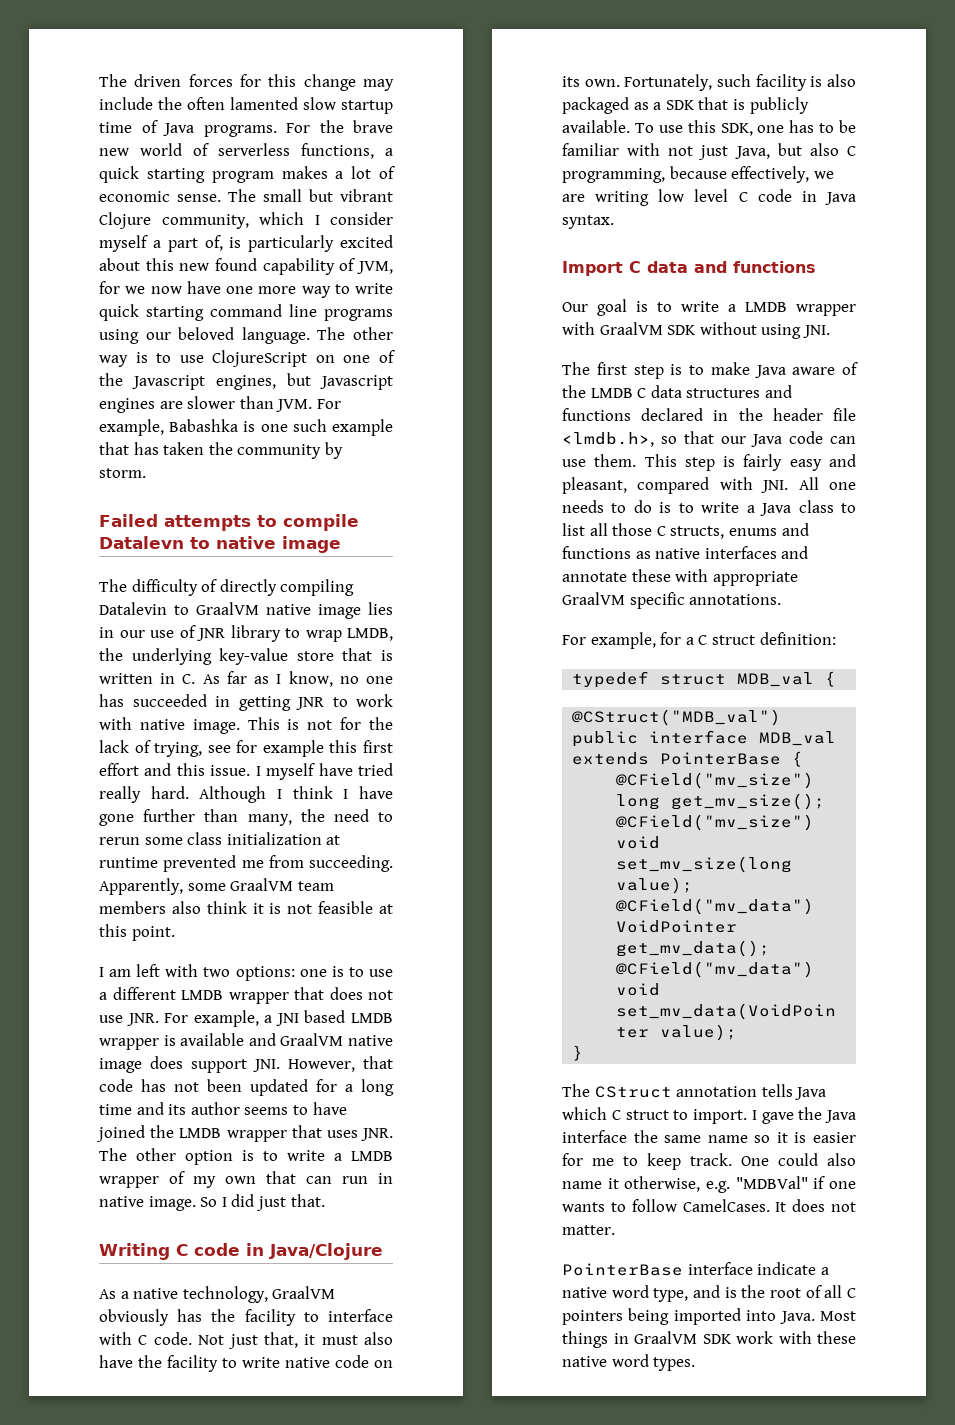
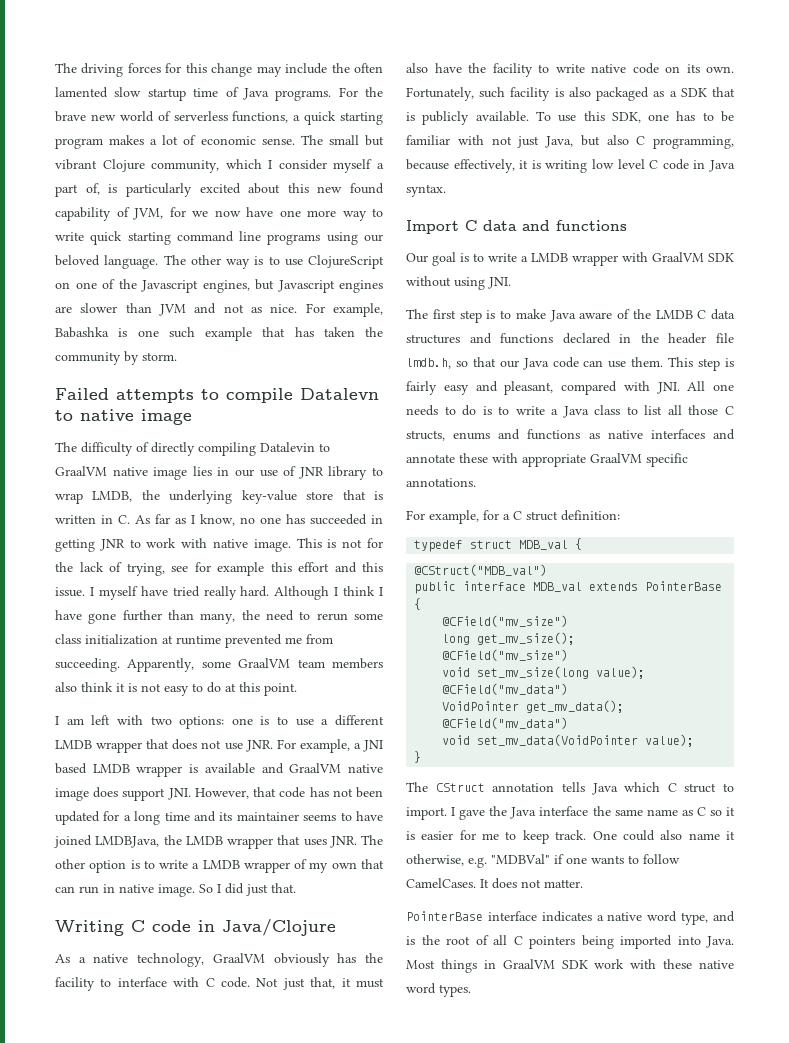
- The driven forces for this change may include the often lamented slow startup time of Java programs.
+ The driving forces for this change may include the often lamented slow startup time of Java programs.
- The other way is to use ClojureScript on one of the Javascript engines, but Javascript engines are slower than JVM. For example, Babashka is one such example that has taken the community by storm.
+ The other way is to use ClojureScript on one of the Javascript engines, but Javascript engines are slower than JVM and not as nice. For example, Babashka is one such example that has taken the community by storm.
- This is not for the lack of trying, see for example this first effort and this issue.
+ This is not for the lack of trying, see for example this effort and this issue.
- Apparently, some GraalVM team members also think it is not feasible at this point.
+ Apparently, some GraalVM team members also think it is not easy to do at this point.
- one is to use a different LMDB wrapper that does not use JNR. For example, a JNI based LMDB wrapper is available and GraalVM native image does support JNI. However, that code has not been updated for a long time and its author seems to have joined the LMDB wrapper that uses JNR. The other option is to write a LMDB wrapper of my own that can run in native image.
+ one is to use a different LMDB wrapper that does not use JNR. For example, a JNI based LMDB wrapper is available and GraalVM native image does support JNI. However, that code has not been updated for a long time and its maintainer seems to have joined LMDBJava, the LMDB wrapper that uses JNR. The other option is to write a LMDB wrapper of my own that can run in native image.
- To use this SDK, one has to be familiar with not just Java, but also C programming, because effectively, we are writing low level C code in Java syntax.
+ To use this SDK, one has to be familiar with not just Java, but also C programming, because effectively, it is writing low level C code in Java syntax.
- The first step is to make Java aware of the LMDB C data structures and functions declared in the header file <lmdb.h>, so that our Java code can use them.
+ The first step is to make Java aware of the LMDB C data structures and functions declared in the header file lmdb.h, so that our Java code can use them.
- I gave the Java interface the same name so it is easier for me to keep track.
+ I gave the Java interface the same name as C so it is easier for me to keep track.
- PointerBase interface indicate a native word type, and is the root of all C pointers being imported into Java.
+ PointerBase interface indicates a native word type, and is the root of all C pointers being imported into Java.

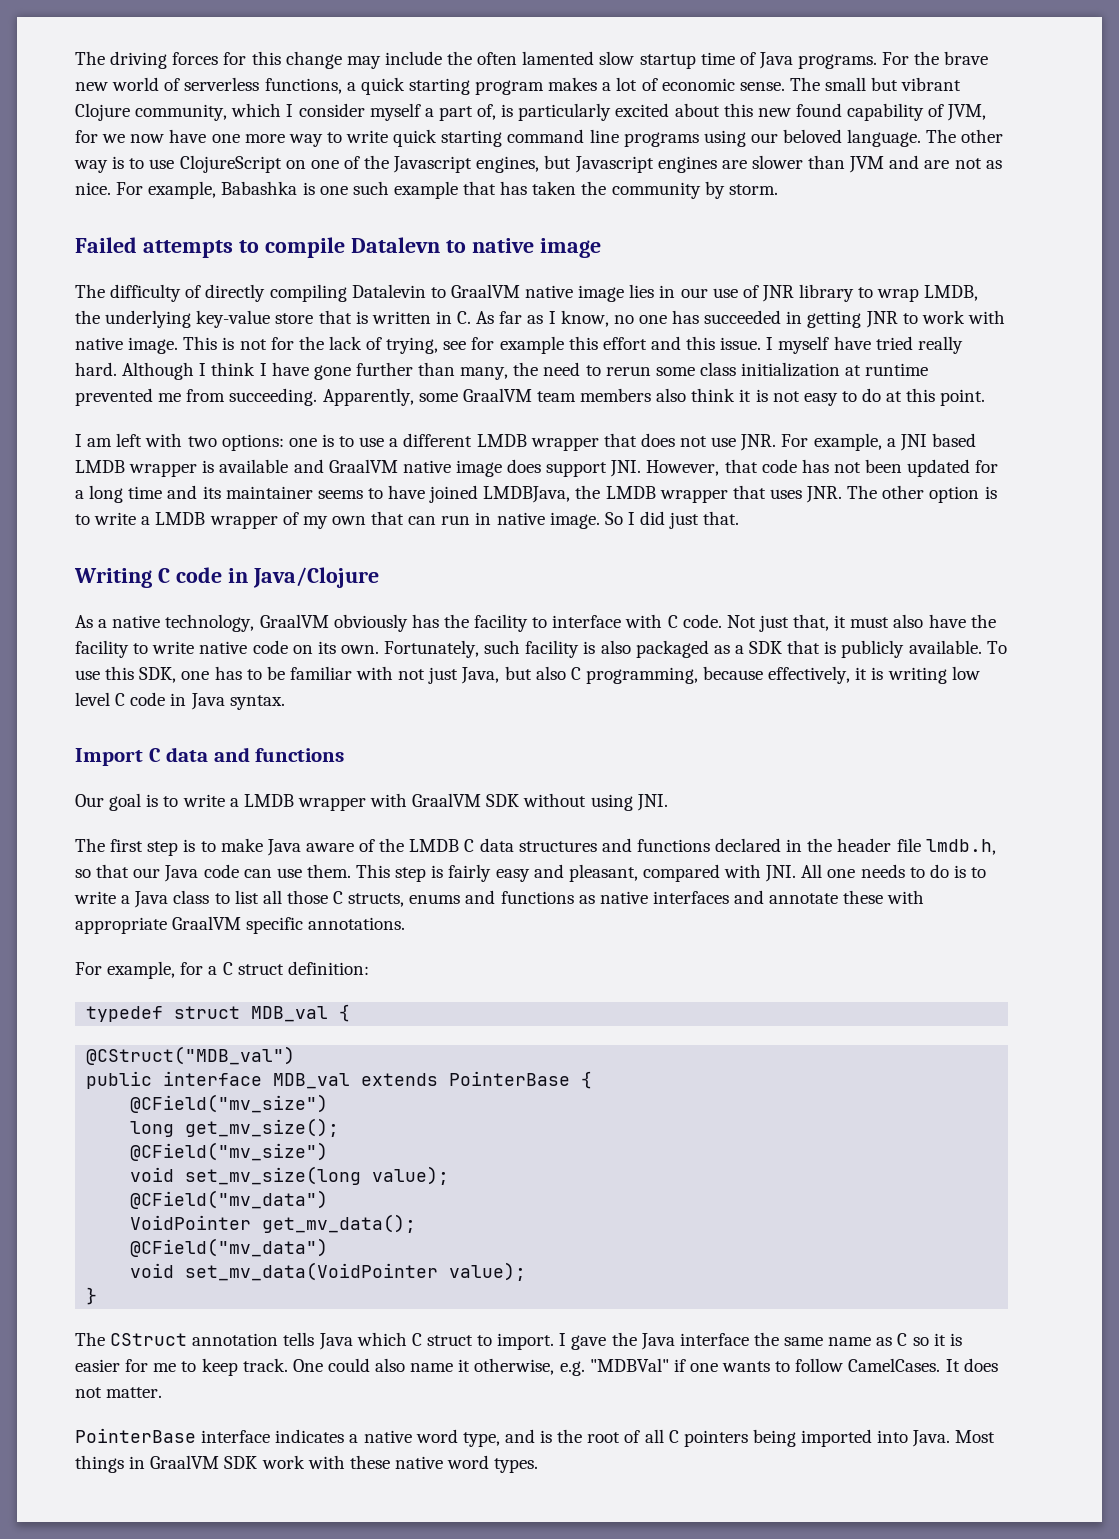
- The other way is to use ClojureScript on one of the Javascript engines, but Javascript engines are slower than JVM and not as nice.
+ The other way is to use ClojureScript on one of the Javascript engines, but Javascript engines are slower than JVM and are not as nice.

